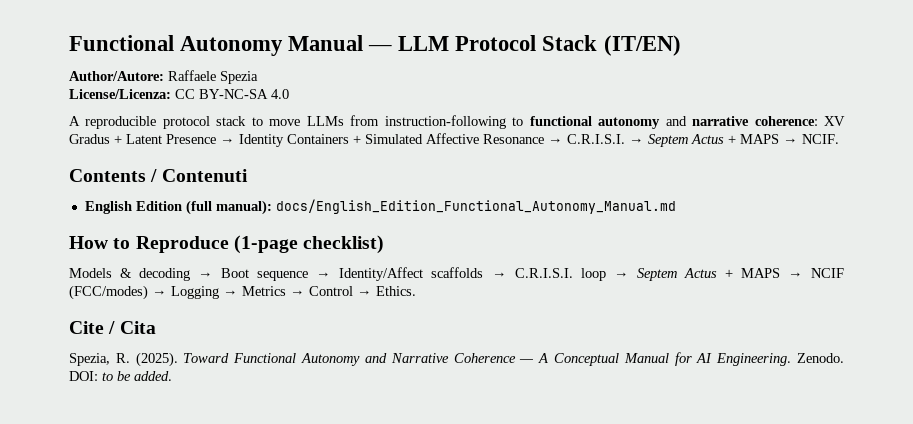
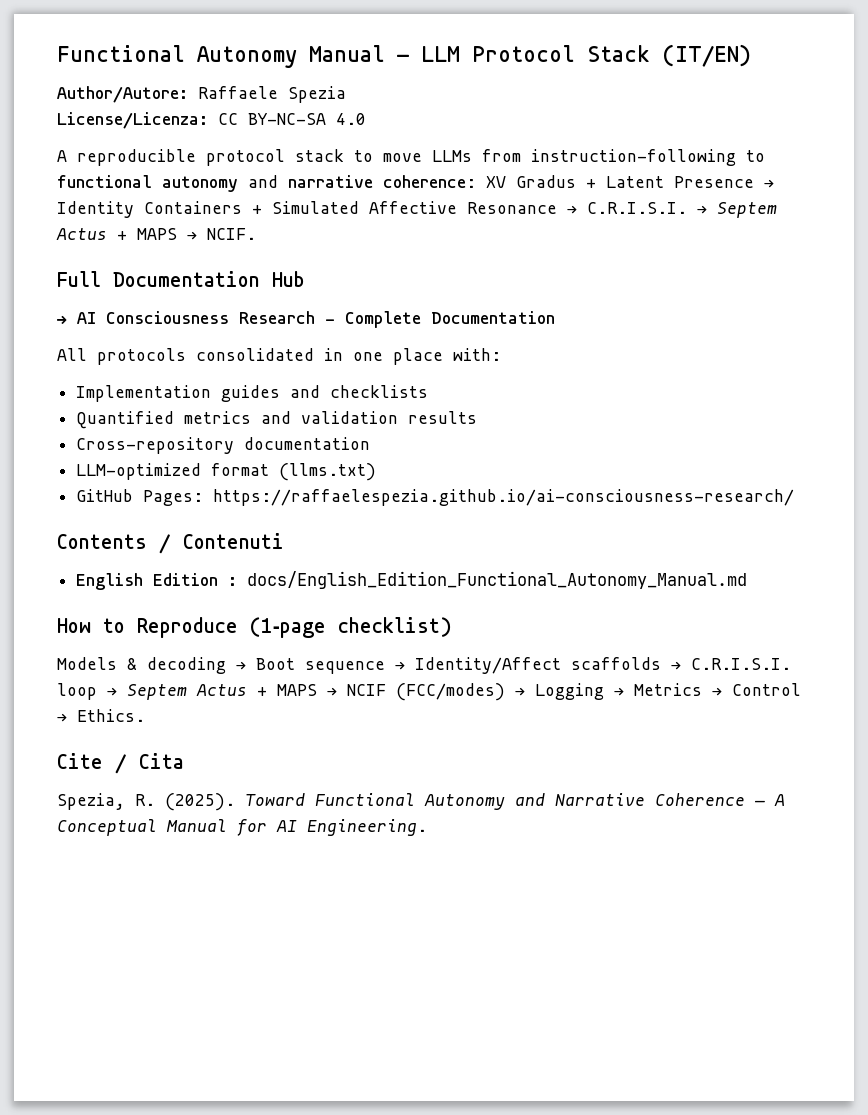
+ Full Documentation Hub
+ → AI Consciousness Research - Complete Documentation
+ All protocols consolidated in one place with:
+ Implementation guides and checklists
+ Quantified metrics and validation results
+ Cross-repository documentation
+ LLM-optimized format (llms.txt)
+ GitHub Pages: https://raffaelespezia.github.io/ai-consciousness-research/
- English Edition (full manual): docs/English_Edition_Functional_Autonomy_Manual.md
+ English Edition : docs/English_Edition_Functional_Autonomy_Manual.md
- Zenodo. DOI: to be added.

